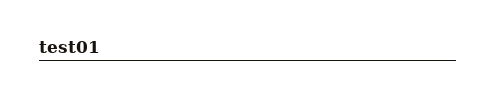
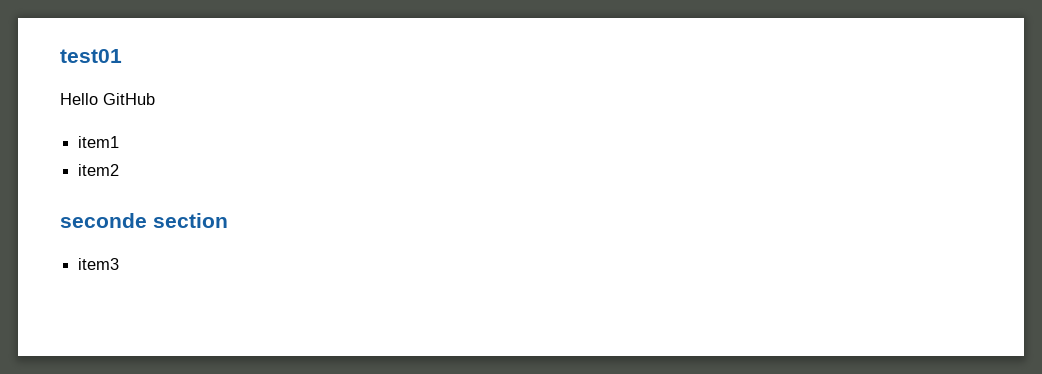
+ Hello GitHub
+ item1
+ item2
+ seconde section
+ item3

